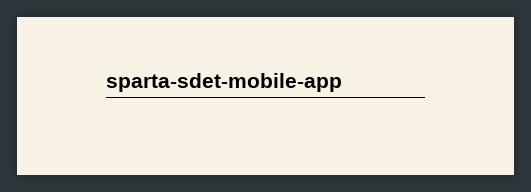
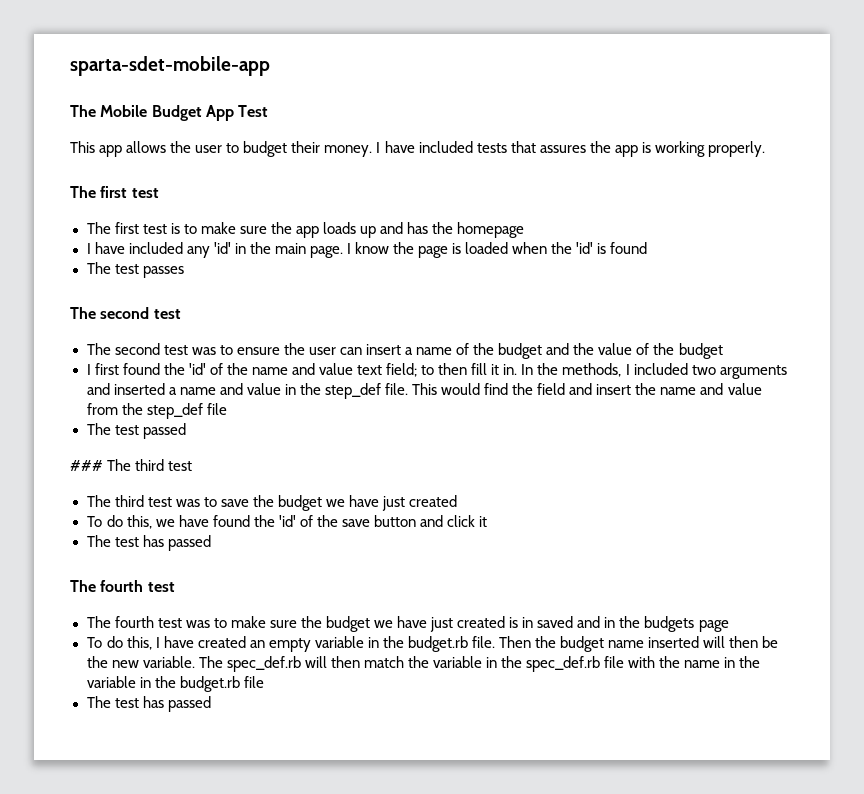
+ The Mobile Budget App Test
+ This app allows the user to budget their money. I have included tests that assures the app is working properly.
+ The first test
+ The first test is to make sure the app loads up and has the homepage
+ I have included any 'id' in the main page. I know the page is loaded when the 'id' is found
+ The test passes
+ The second test
+ The second test was to ensure the user can insert a name of the budget and the value of the budget
+ I first found the 'id' of the name and value text field; to then fill it in. In the methods, I included two arguments and inserted a name and value in the step_def file. This would find the field and insert the name and value from the step_def file
+ The test passed
+ ### The third test
+ The third test was to save the budget we have just created
+ To do this, we have found the 'id' of the save button and click it
+ The test has passed
+ The fourth test
+ The fourth test was to make sure the budget we have just created is in saved and in the budgets page
+ To do this, I have created an empty variable in the budget.rb file. Then the budget name inserted will then be the new variable. The spec_def.rb will then match the variable in the spec_def.rb file with the name in the variable in the budget.rb file
+ The test has passed

